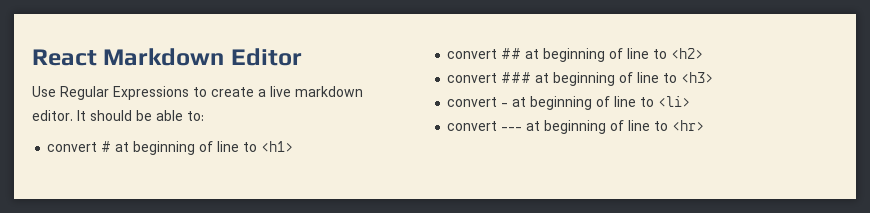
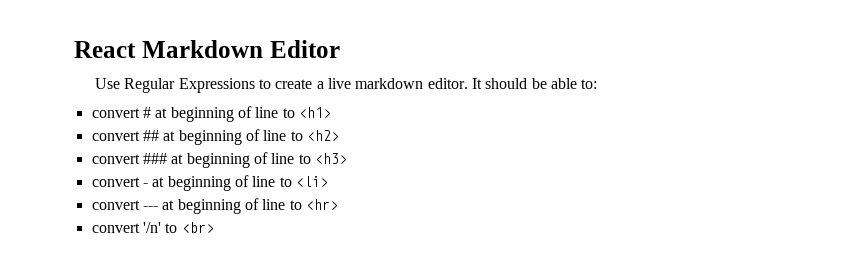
+ convert '/n' to <br>

